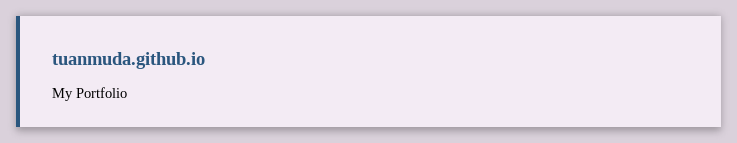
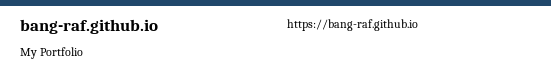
- tuanmuda.github.io
+ bang-raf.github.io
+ https://bang-raf.github.io

